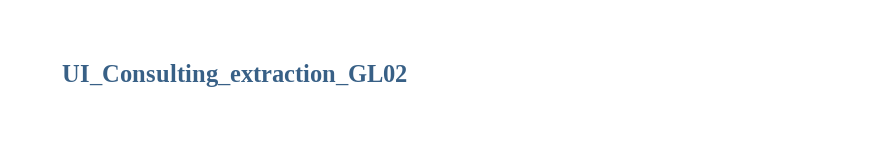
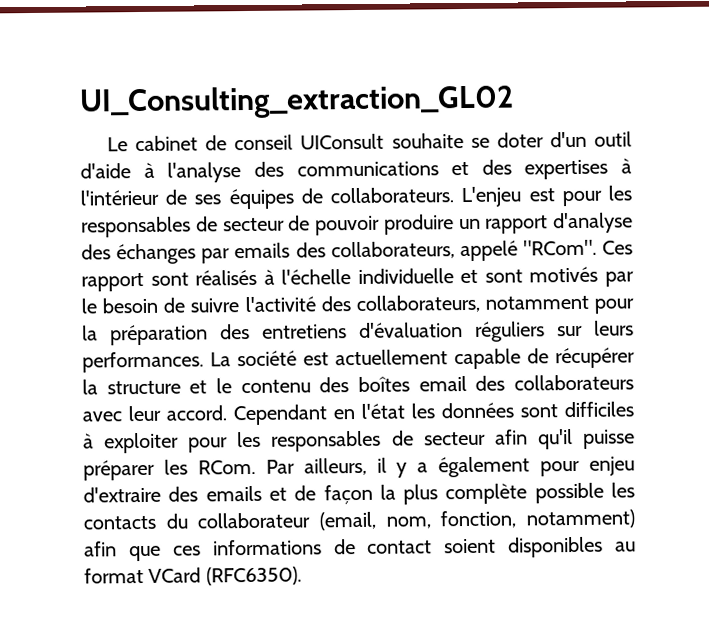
+ Le cabinet de conseil UIConsult souhaite se doter d'un outil d'aide à l'analyse des communications et des expertises à l'intérieur de ses équipes de collaborateurs. L'enjeu est pour les responsables de secteur de pouvoir produire un rapport d'analyse des échanges par emails des collaborateurs, appelé "RCom". Ces rapport sont réalisés à l'échelle individuelle et sont motivés par le besoin de suivre l'activité des collaborateurs, notamment pour la préparation des entretiens d'évaluation réguliers sur leurs performances. La société est actuellement capable de récupérer la structure et le contenu des boîtes email des collaborateurs avec leur accord. Cependant en l'état les données sont difficiles à exploiter pour les responsables de secteur afin qu'il puisse préparer les RCom. Par ailleurs, il y a également pour enjeu d'extraire des emails et de façon la plus complète possible les contacts du collaborateur (email, nom, fonction, notamment) afin que ces informations de contact soient disponibles au format VCard (RFC6350).

